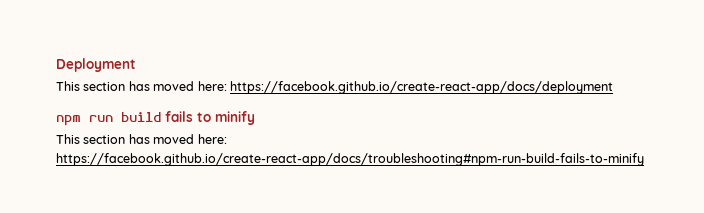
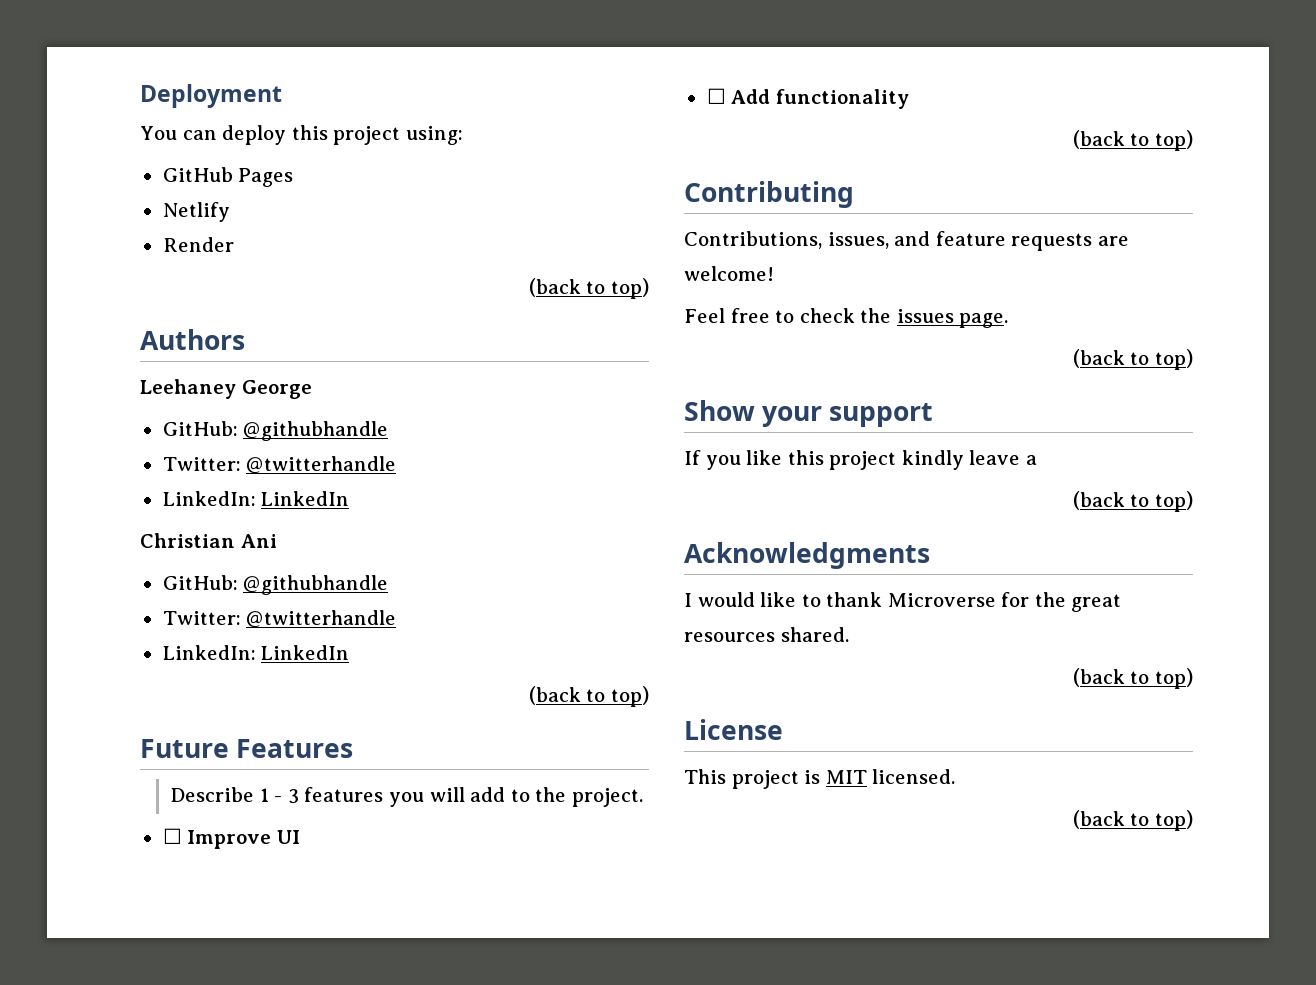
- This section has moved here: https://facebook.github.io/create-react-app/docs/deployment
- npm run build fails to minify
- This section has moved here: https://facebook.github.io/create-react-app/docs/troubleshooting#npm-run-build-fails-to-minify
+ You can deploy this project using:
+ GitHub Pages
+ Netlify
+ Render
+ (back to top)
+ Authors
+ Leehaney George
+ GitHub: @githubhandle
+ Twitter: @twitterhandle
+ LinkedIn: LinkedIn
+ Christian Ani
+ GitHub: @githubhandle
+ Twitter: @twitterhandle
+ LinkedIn: LinkedIn
+ (back to top)
+ Future Features
+ Describe 1 - 3 features you will add to the project.
+ ☐ Improve UI
+ ☐ Add functionality
+ (back to top)
+ Contributing
+ Contributions, issues, and feature requests are welcome!
+ Feel free to check the issues page.
+ (back to top)
+ Show your support
+ If you like this project kindly leave a
+ (back to top)
+ Acknowledgments
+ I would like to thank Microverse for the great resources shared.
+ (back to top)
+ License
+ This project is MIT licensed.
+ (back to top)

